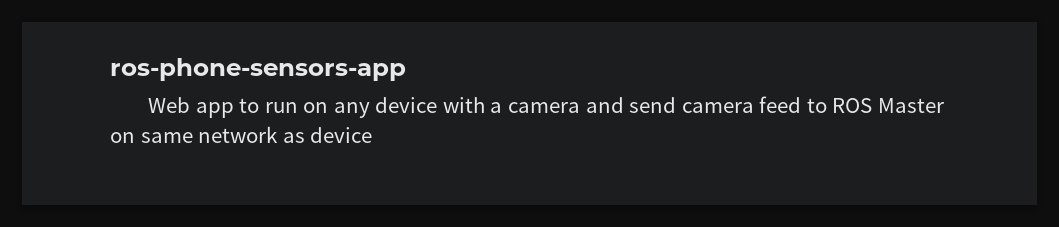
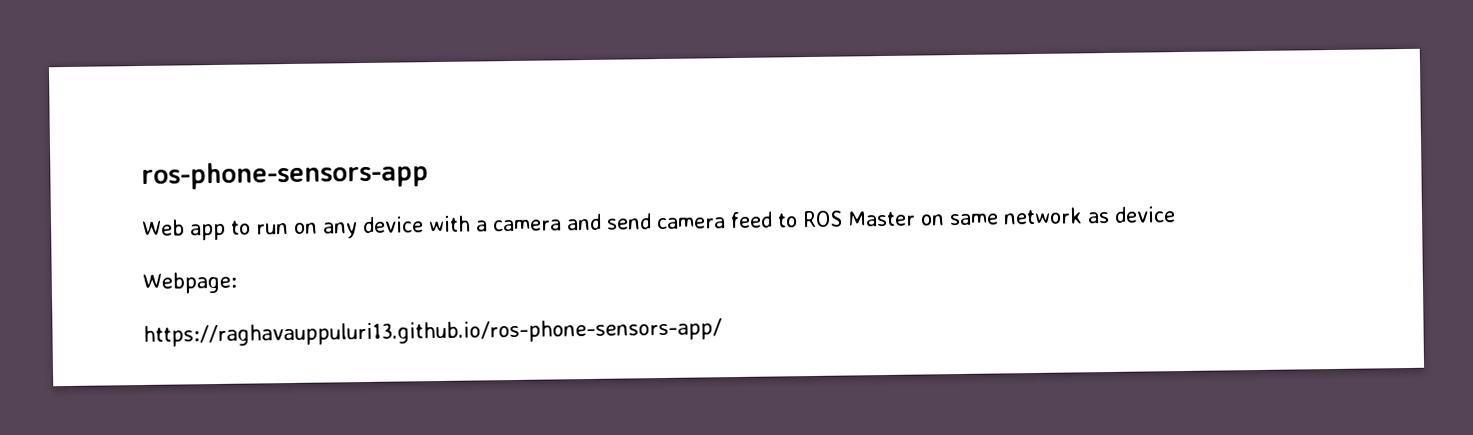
+ Webpage:
+ https://raghavauppuluri13.github.io/ros-phone-sensors-app/

